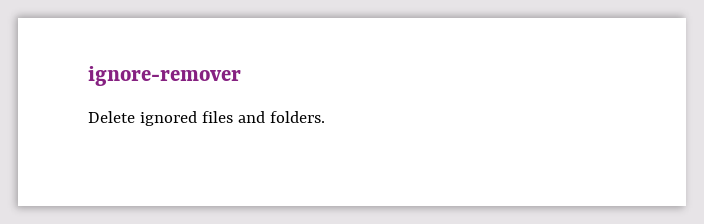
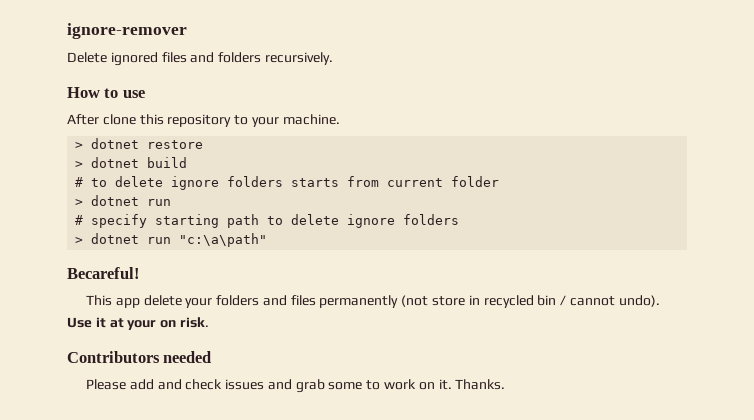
- Delete ignored files and folders.
+ Delete ignored files and folders recursively.
+ How to use
+ After clone this repository to your machine.
+ > dotnet restore
+ > dotnet build
+ # to delete ignore folders starts from current folder
+ > dotnet run
+ # specify starting path to delete ignore folders
+ > dotnet run "c:\a\path"
+ Becareful!
+ This app delete your folders and files permanently (not store in recycled bin / cannot undo). Use it at your on risk.
+ Contributors needed
+ Please add and check issues and grab some to work on it. Thanks.

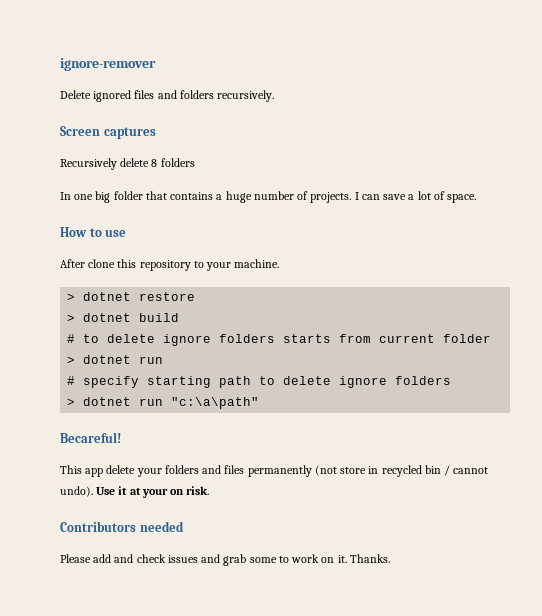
+ Screen captures
+ Recursively delete 8 folders
+ In one big folder that contains a huge number of projects. I can save a lot of space.

